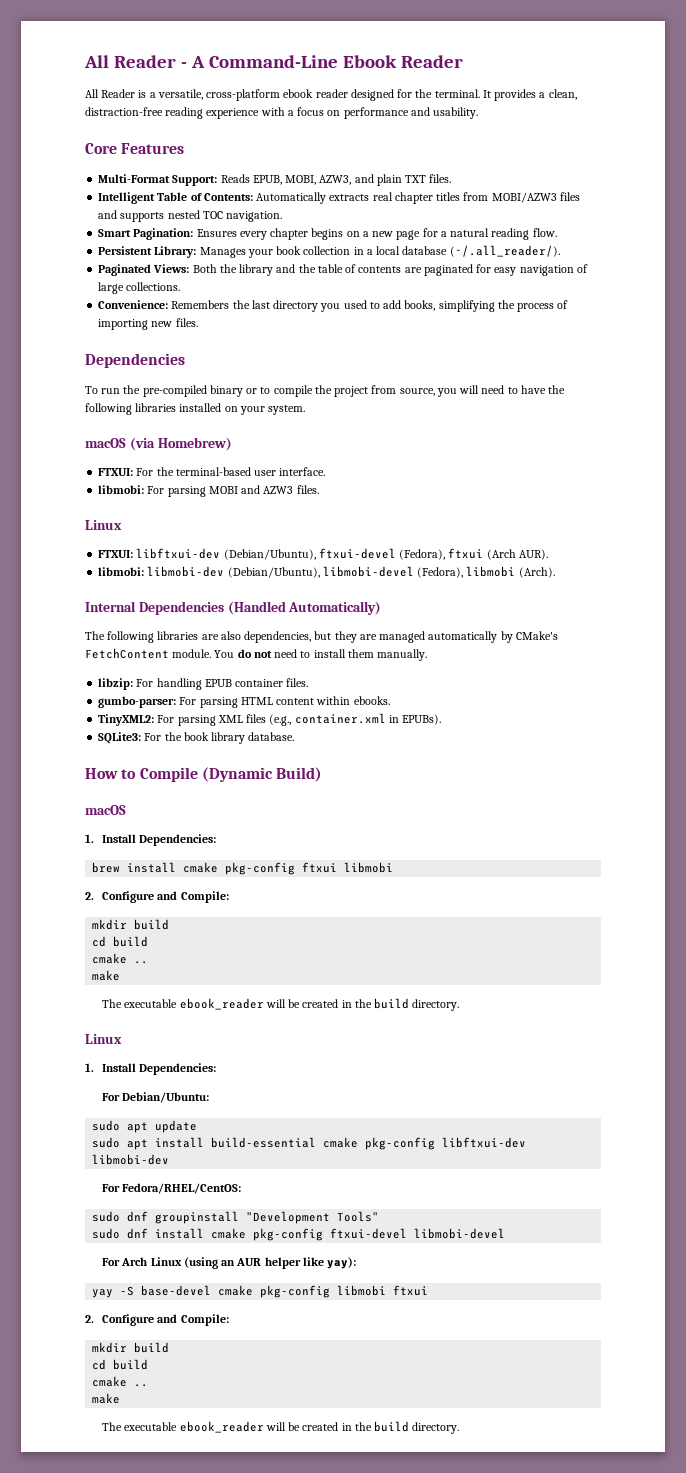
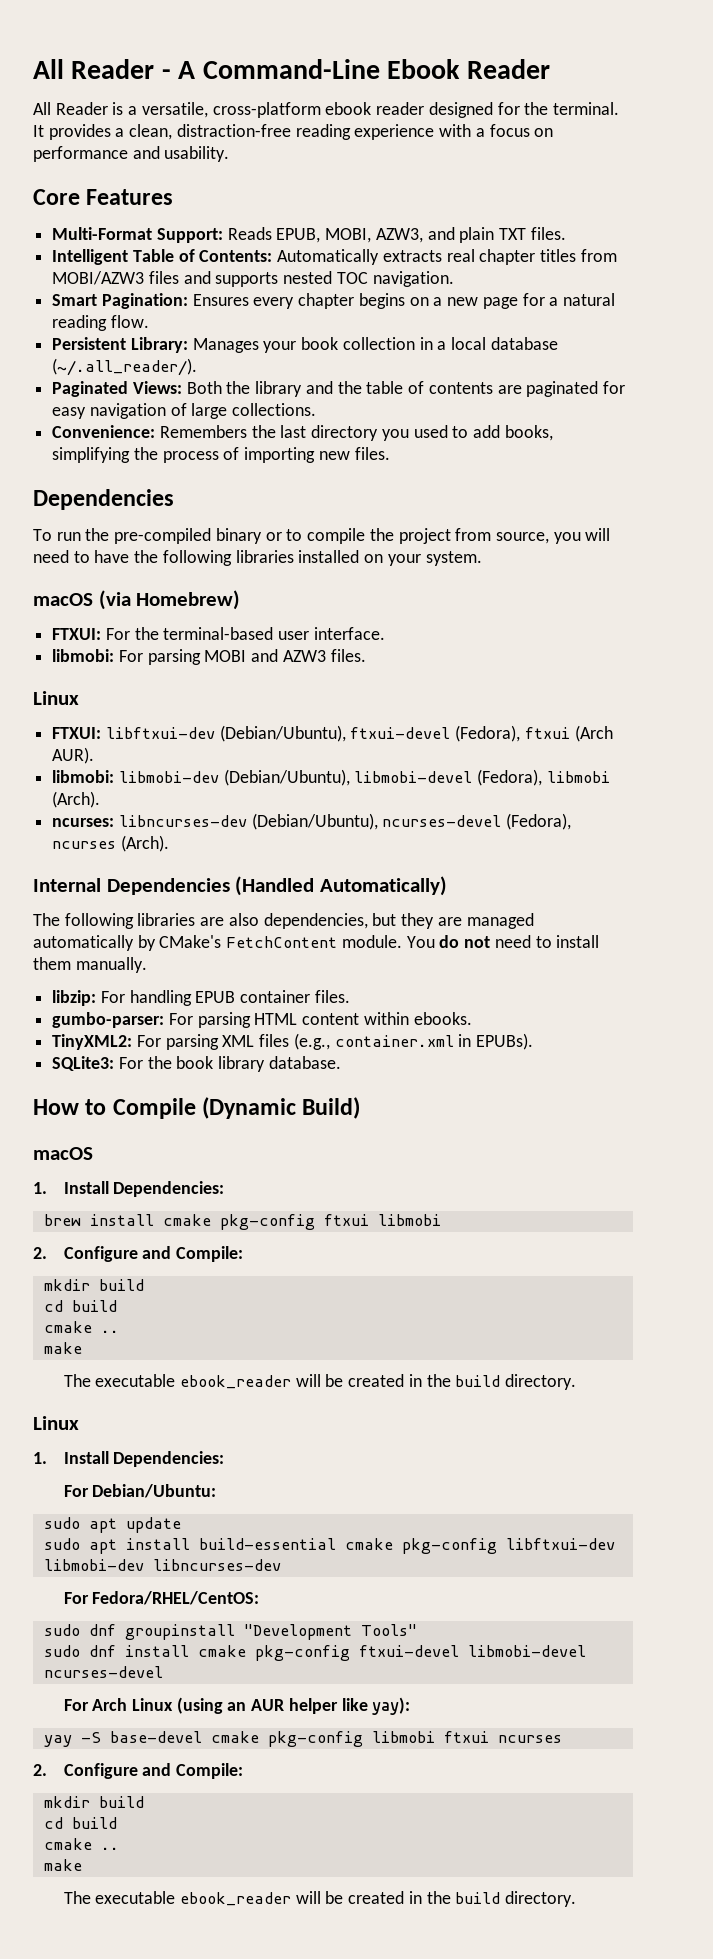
+ ncurses: libncurses-dev (Debian/Ubuntu), ncurses-devel (Fedora), ncurses (Arch).
- sudo apt install build-essential cmake pkg-config libftxui-dev libmobi-dev
+ sudo apt install build-essential cmake pkg-config libftxui-dev libmobi-dev libncurses-dev
- sudo dnf install cmake pkg-config ftxui-devel libmobi-devel
+ sudo dnf install cmake pkg-config ftxui-devel libmobi-devel ncurses-devel
- yay -S base-devel cmake pkg-config libmobi ftxui
+ yay -S base-devel cmake pkg-config libmobi ftxui ncurses

